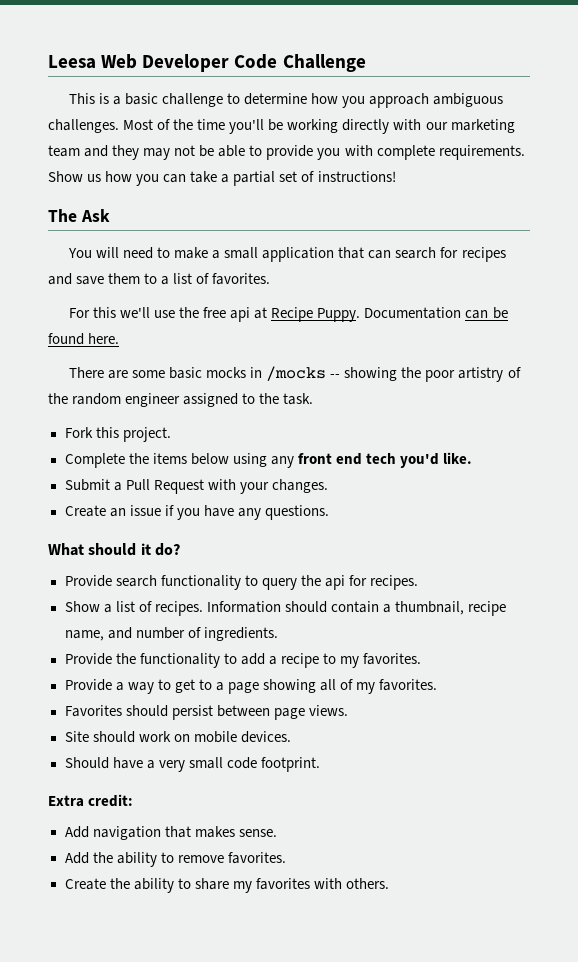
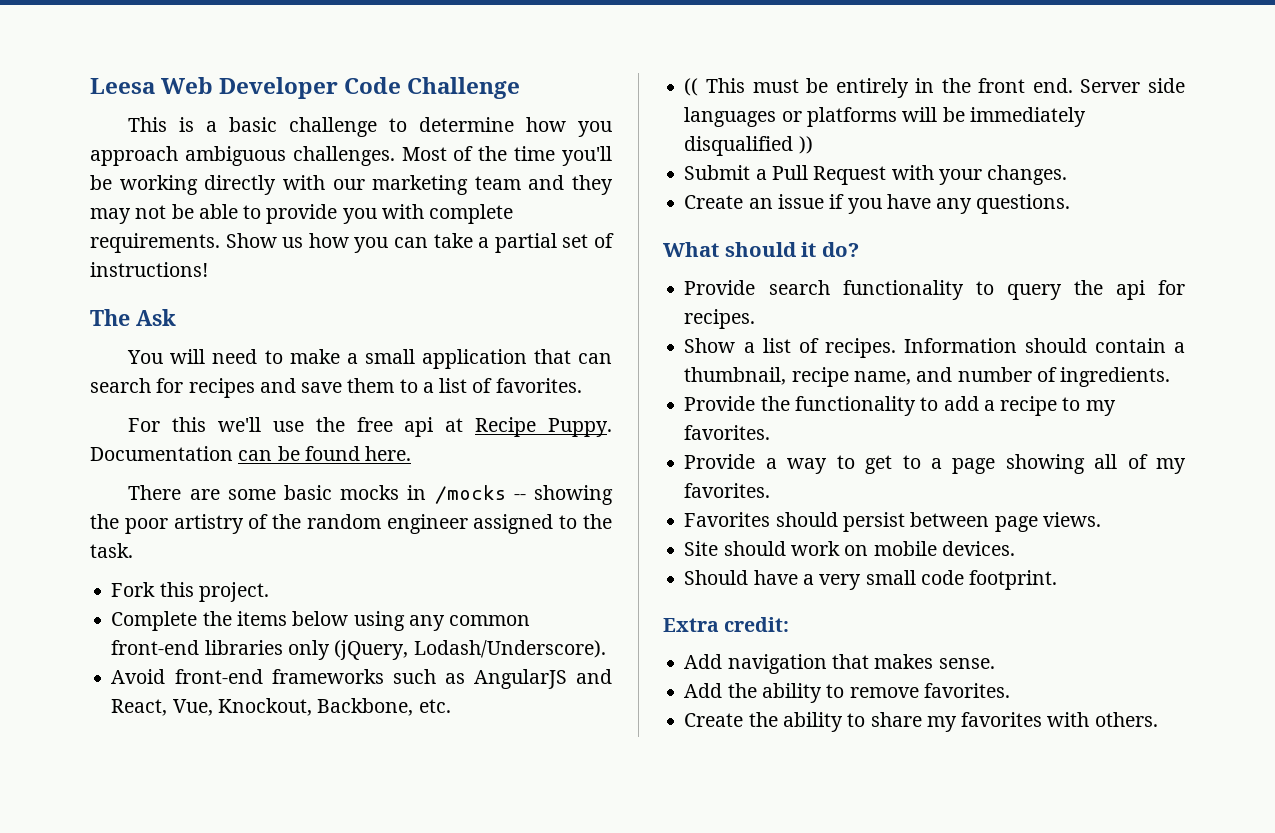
- Complete the items below using any front end tech you'd like.
+ Complete the items below using any common front-end libraries only (jQuery, Lodash/Underscore).
+ Avoid front-end frameworks such as AngularJS and React, Vue, Knockout, Backbone, etc.
+ (( This must be entirely in the front end. Server side languages or platforms will be immediately disqualified ))

